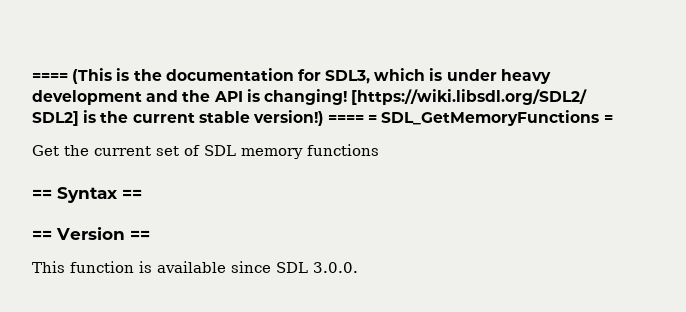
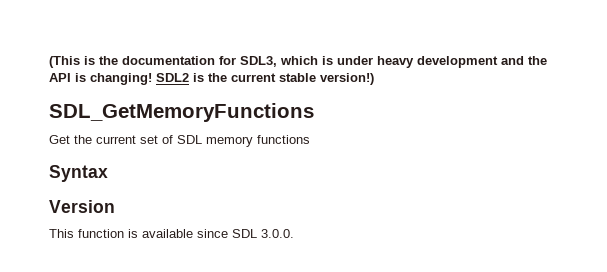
- ==== (This is the documentation for SDL3, which is under heavy development and the API is changing!
+ (This is the documentation for SDL3, which is under heavy development and the API is changing!
- [https://wiki.libsdl.org/SDL2/ SDL2] is the current stable version!) ==== = SDL_GetMemoryFunctions =
+ SDL2 is the current stable version!)
+ SDL_GetMemoryFunctions
- == Syntax ==
- == Version ==
+ Syntax
+ Version

